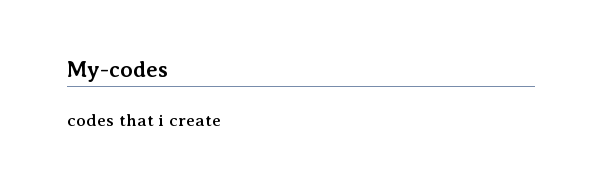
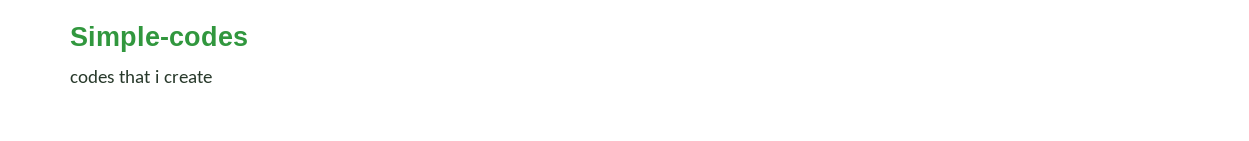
- My-codes
+ Simple-codes

